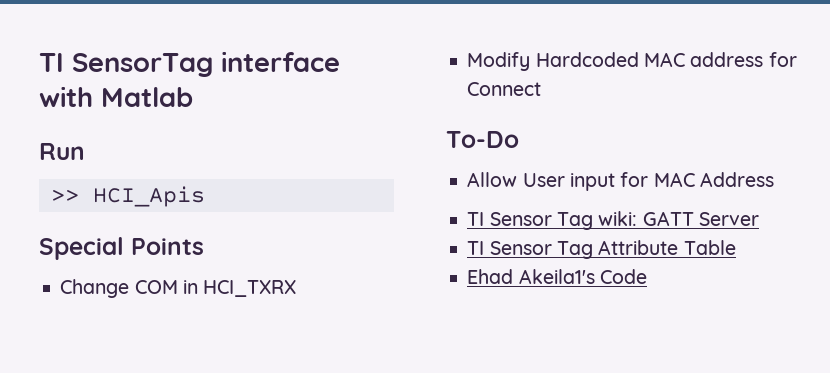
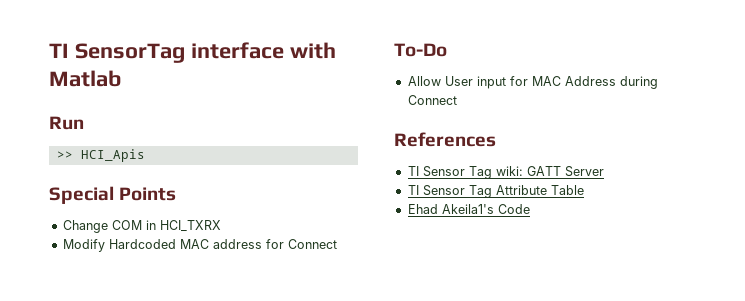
- Allow User input for MAC Address
+ Allow User input for MAC Address during Connect
+ References

